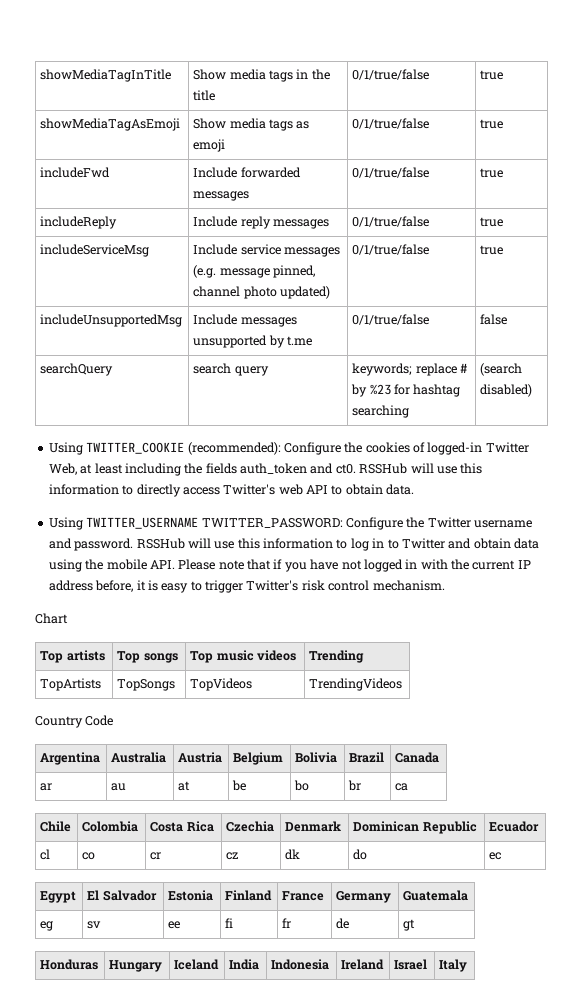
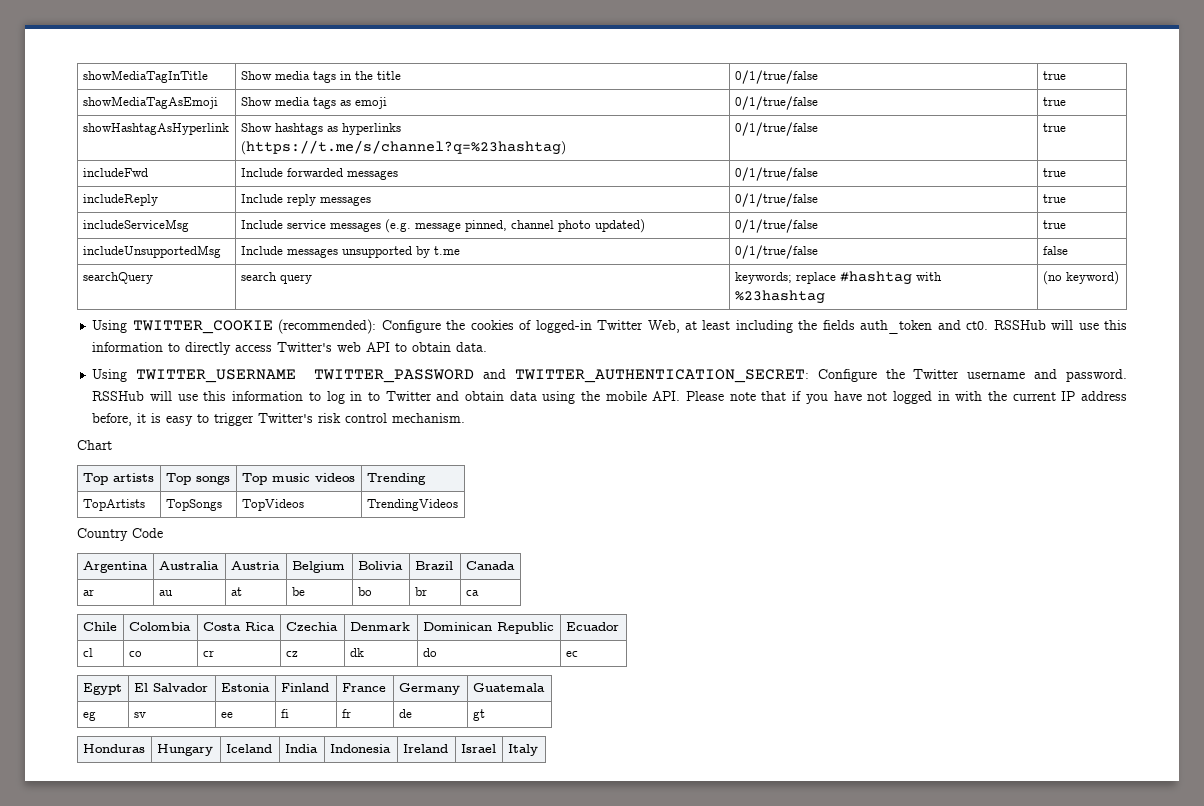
+ showHashtagAsHyperlink | Show hashtags as hyperlinks (https://t.me/s/channel?q=%23hashtag) | 0/1/true/false | true
- searchQuery | search query | keywords; replace # by %23 for hashtag searching | (search disabled)
+ searchQuery | search query | keywords; replace #hashtag with %23hashtag | (no keyword)
- Using TWITTER_USERNAME TWITTER_PASSWORD: Configure the Twitter username and password.
+ Using TWITTER_USERNAME TWITTER_PASSWORD and TWITTER_AUTHENTICATION_SECRET: Configure the Twitter username and password.

